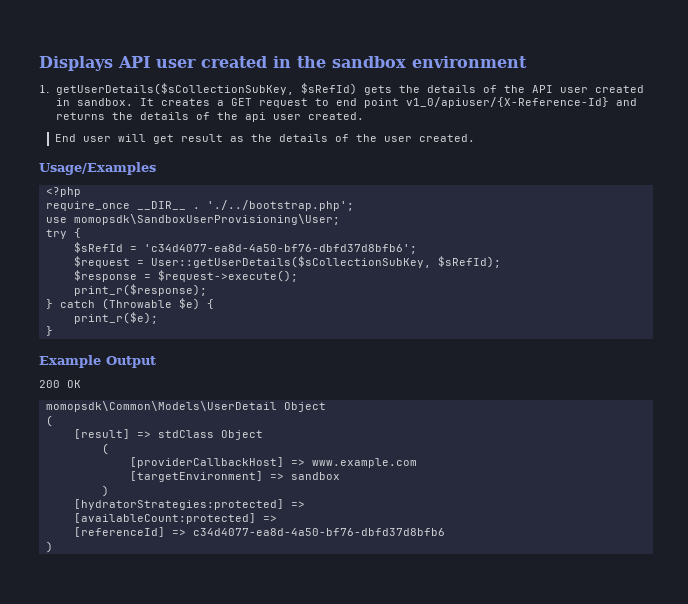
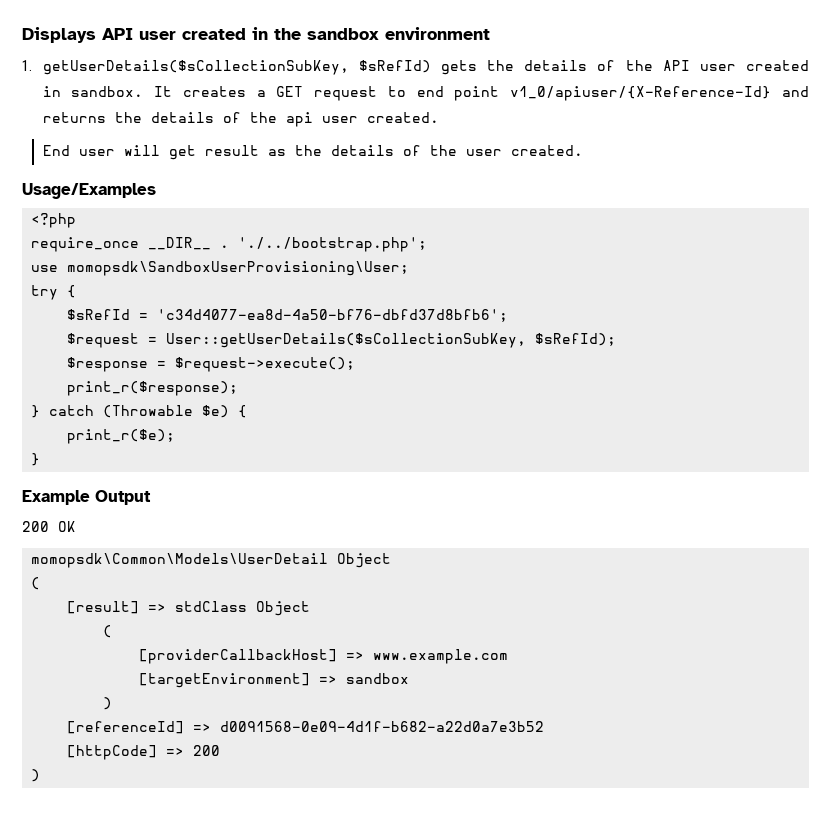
- [hydratorStrategies:protected] =>
- [availableCount:protected] =>
- [referenceId] => c34d4077-ea8d-4a50-bf76-dbfd37d8bfb6
+ [referenceId] => d0091568-0e09-4d1f-b682-a22d0a7e3b52
+ [httpCode] => 200

